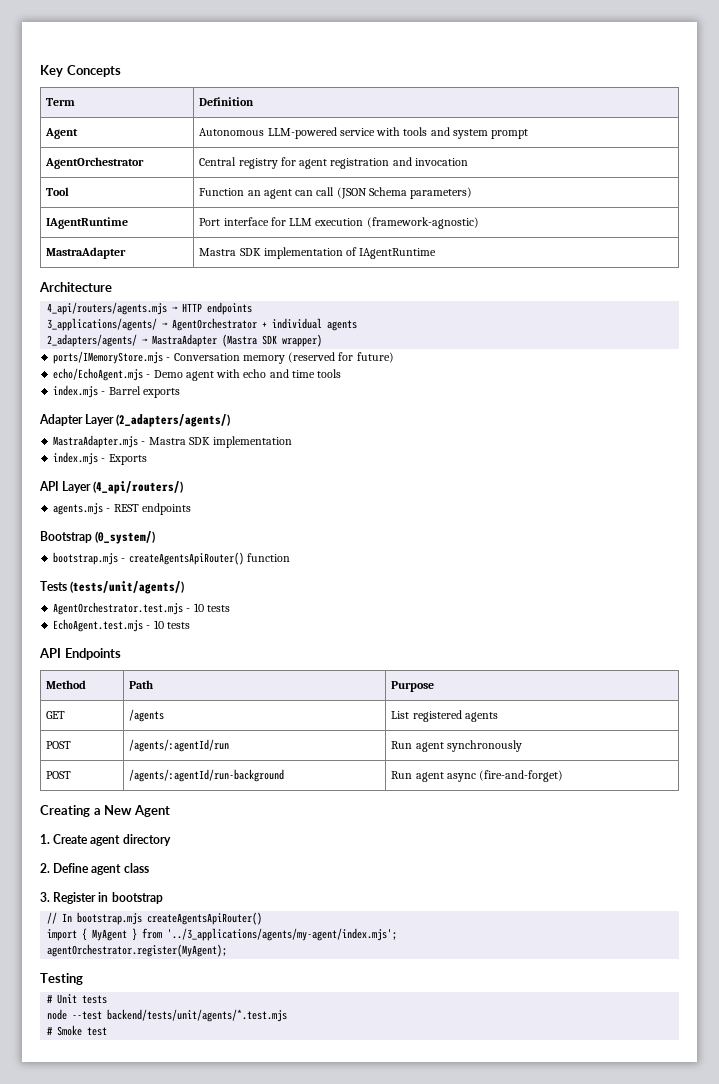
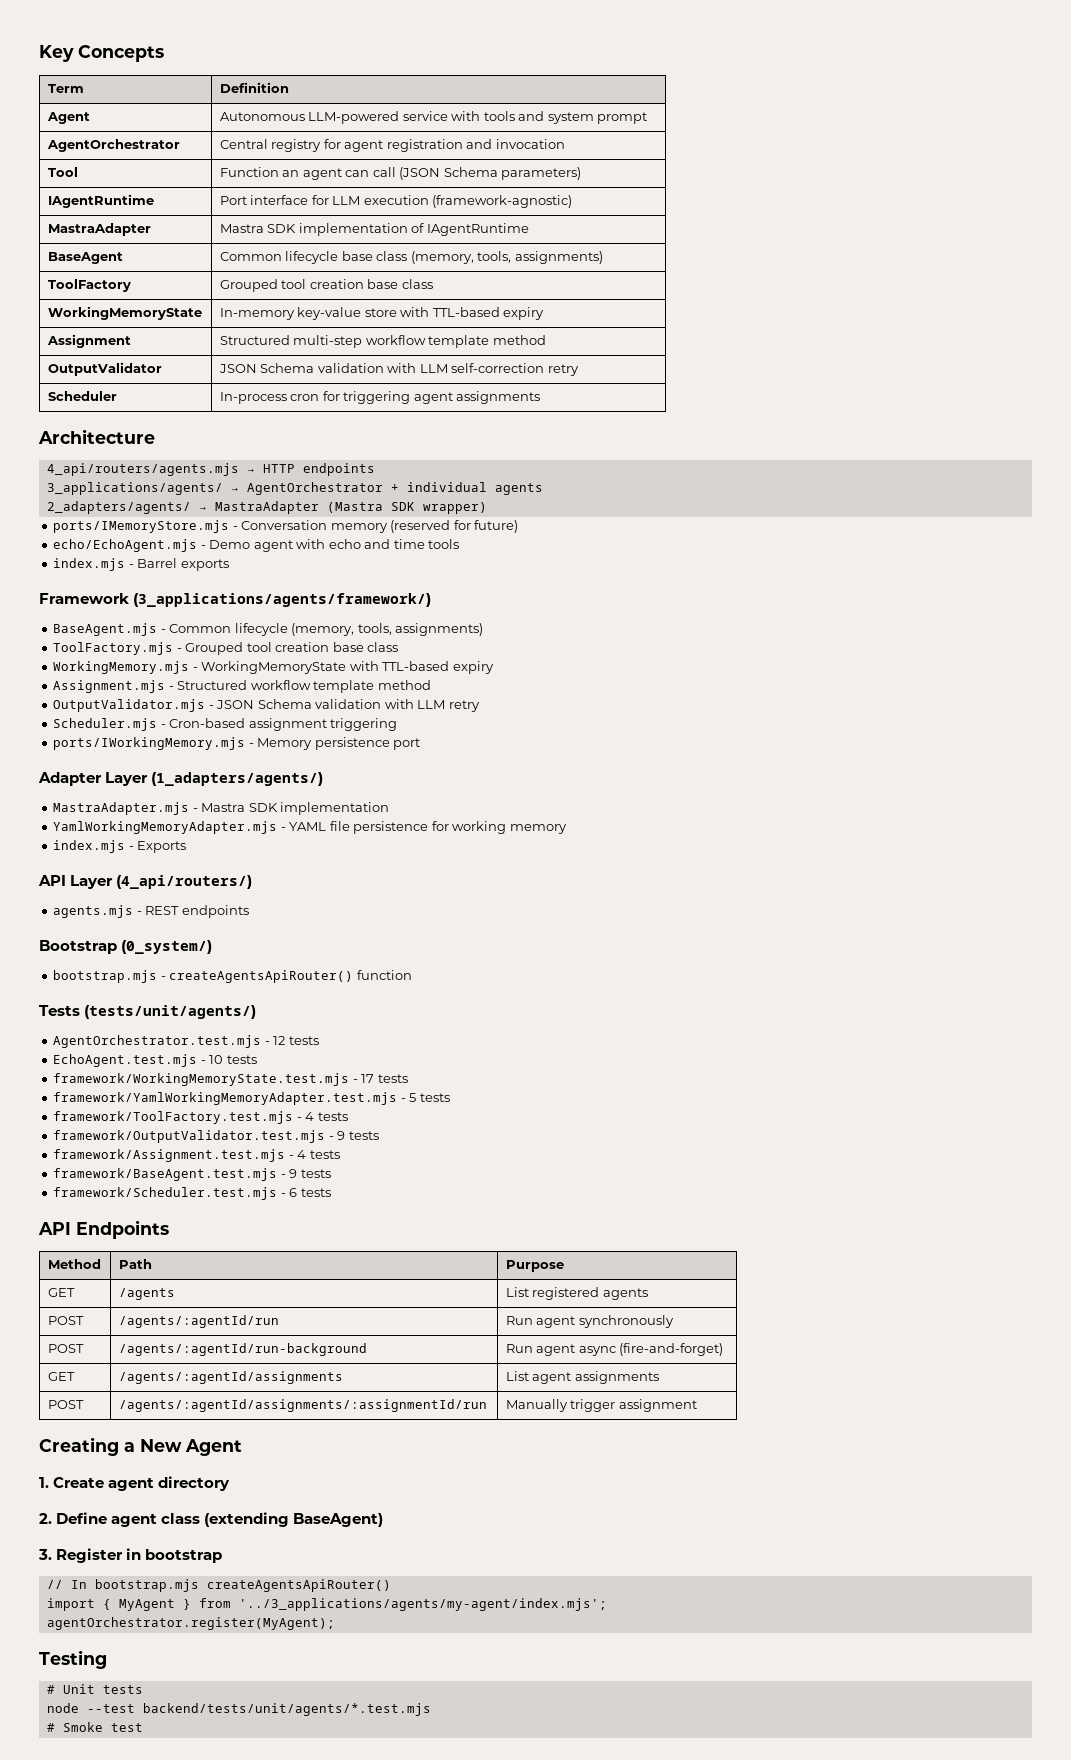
+ BaseAgent | Common lifecycle base class (memory, tools, assignments)
+ ToolFactory | Grouped tool creation base class
+ WorkingMemoryState | In-memory key-value store with TTL-based expiry
+ Assignment | Structured multi-step workflow template method
+ OutputValidator | JSON Schema validation with LLM self-correction retry
+ Scheduler | In-process cron for triggering agent assignments
+ Framework (3_applications/agents/framework/)
+ BaseAgent.mjs - Common lifecycle (memory, tools, assignments)
+ ToolFactory.mjs - Grouped tool creation base class
+ WorkingMemory.mjs - WorkingMemoryState with TTL-based expiry
+ Assignment.mjs - Structured workflow template method
+ OutputValidator.mjs - JSON Schema validation with LLM retry
+ Scheduler.mjs - Cron-based assignment triggering
+ ports/IWorkingMemory.mjs - Memory persistence port
- Adapter Layer (2_adapters/agents/)
+ Adapter Layer (1_adapters/agents/)
+ YamlWorkingMemoryAdapter.mjs - YAML file persistence for working memory
- AgentOrchestrator.test.mjs - 10 tests
+ AgentOrchestrator.test.mjs - 12 tests
+ framework/WorkingMemoryState.test.mjs - 17 tests
+ framework/YamlWorkingMemoryAdapter.test.mjs - 5 tests
+ framework/ToolFactory.test.mjs - 4 tests
+ framework/OutputValidator.test.mjs - 9 tests
+ framework/Assignment.test.mjs - 4 tests
+ framework/BaseAgent.test.mjs - 9 tests
+ framework/Scheduler.test.mjs - 6 tests
+ GET | /agents/:agentId/assignments | List agent assignments
+ POST | /agents/:agentId/assignments/:assignmentId/run | Manually trigger assignment
- 2. Define agent class
+ 2. Define agent class (extending BaseAgent)

